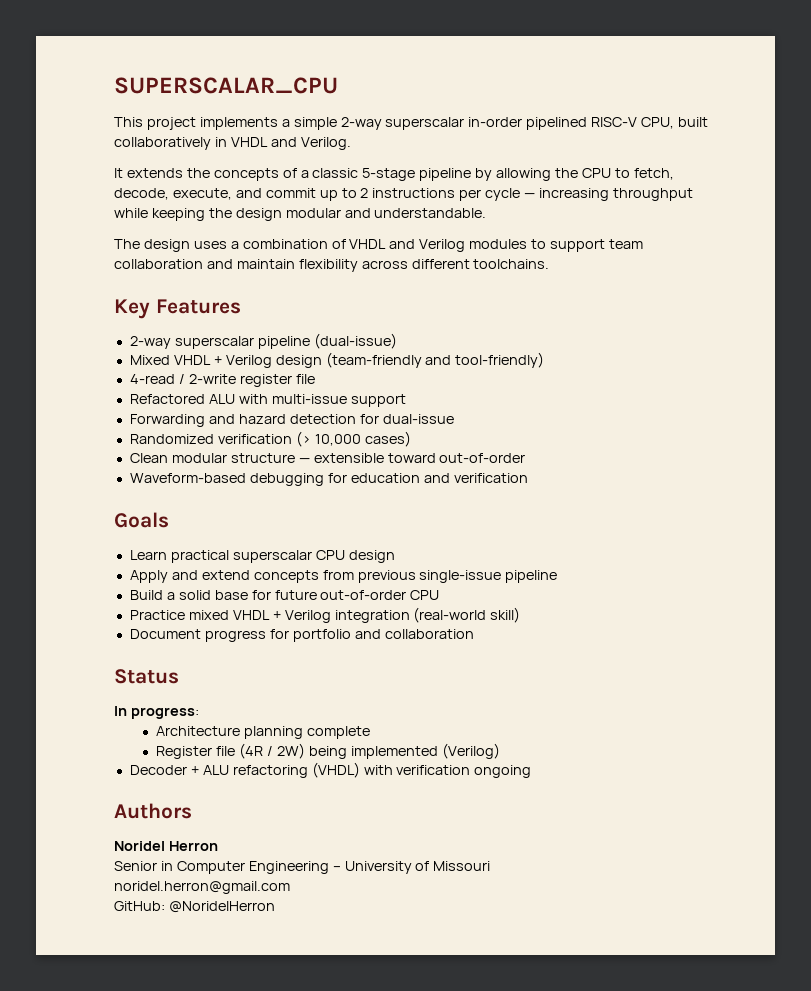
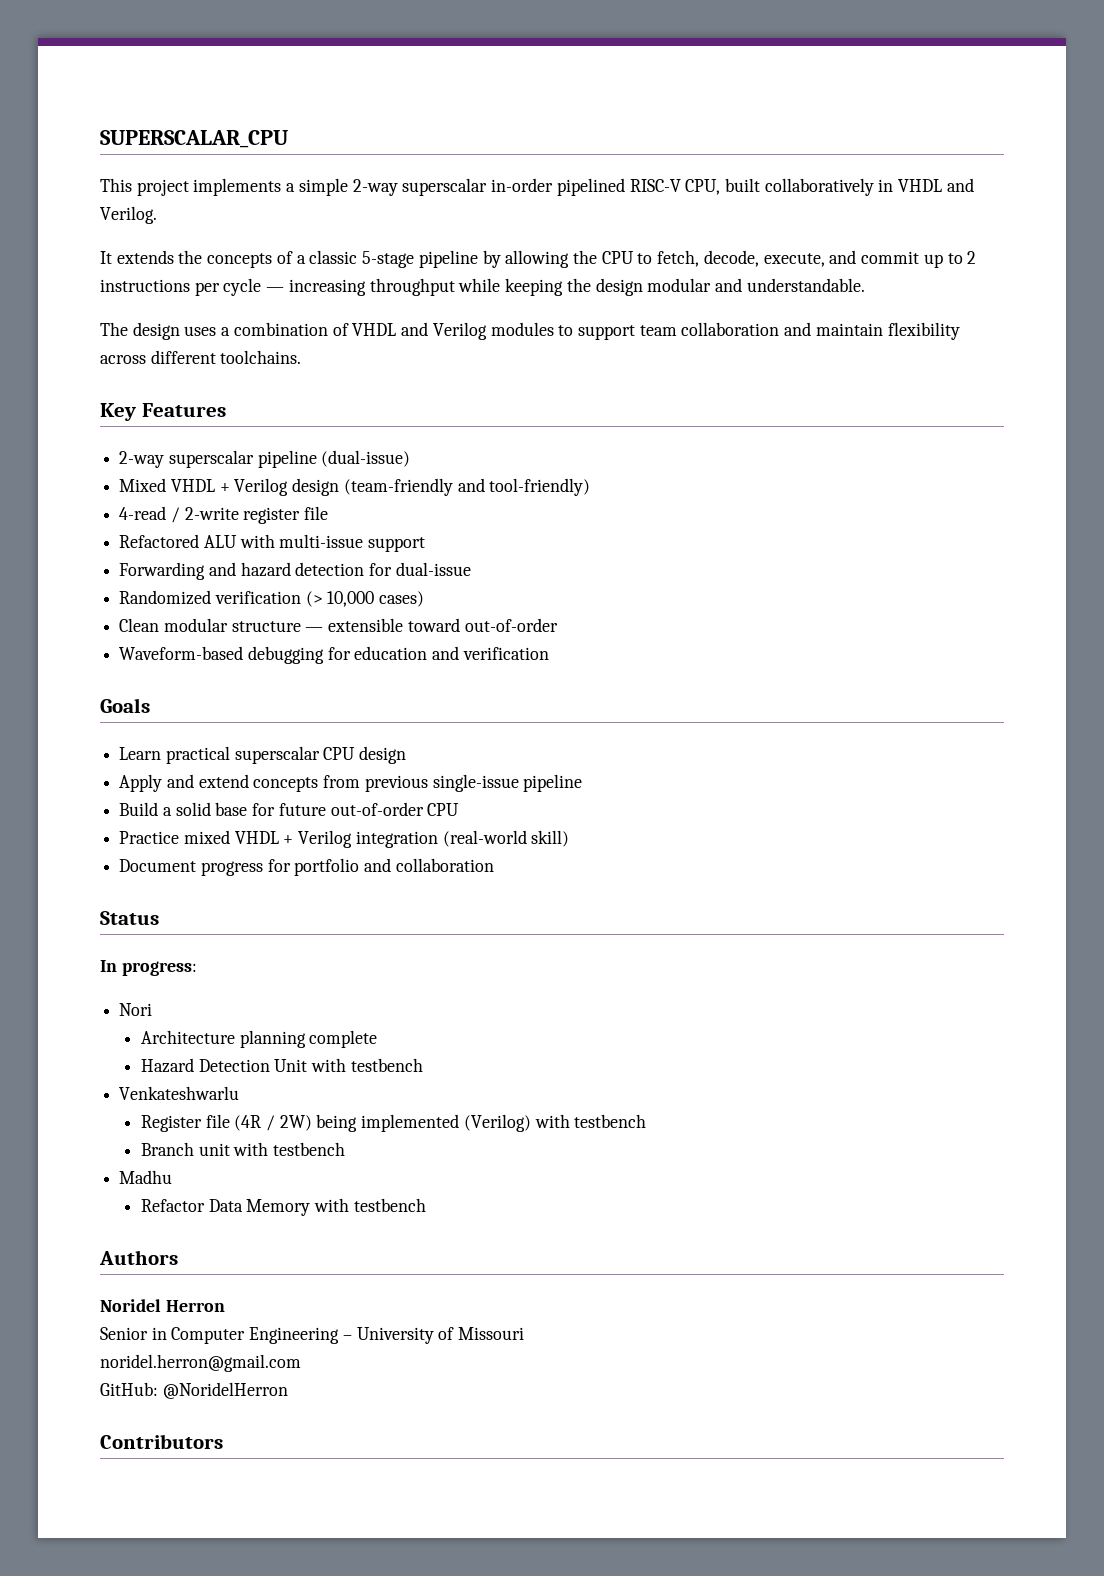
+ Nori
+ Hazard Detection Unit with testbench
+ Venkateshwarlu
- Register file (4R / 2W) being implemented (Verilog)
- Decoder + ALU refactoring (VHDL) with verification ongoing
+ Register file (4R / 2W) being implemented (Verilog) with testbench
+ Branch unit with testbench
+ Madhu
+ Refactor Data Memory with testbench
+ Contributors

